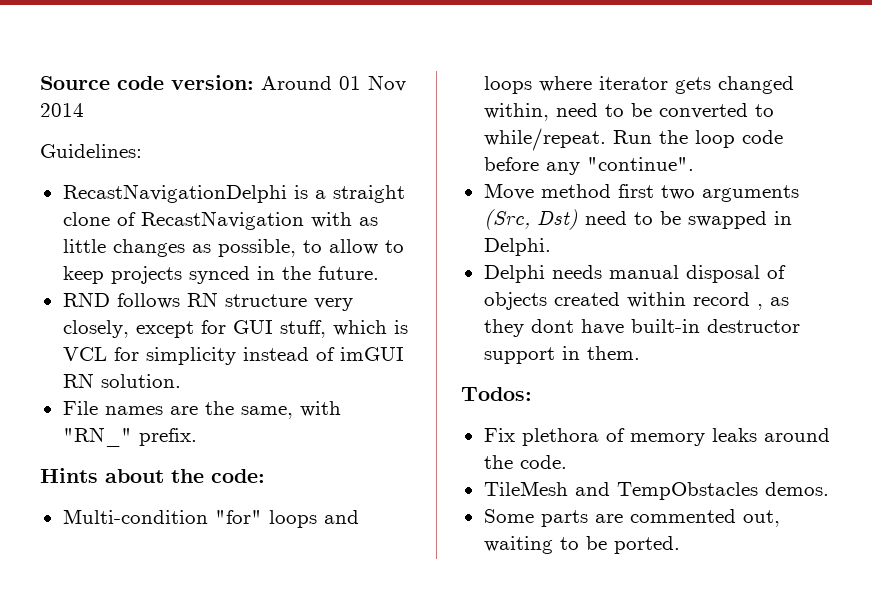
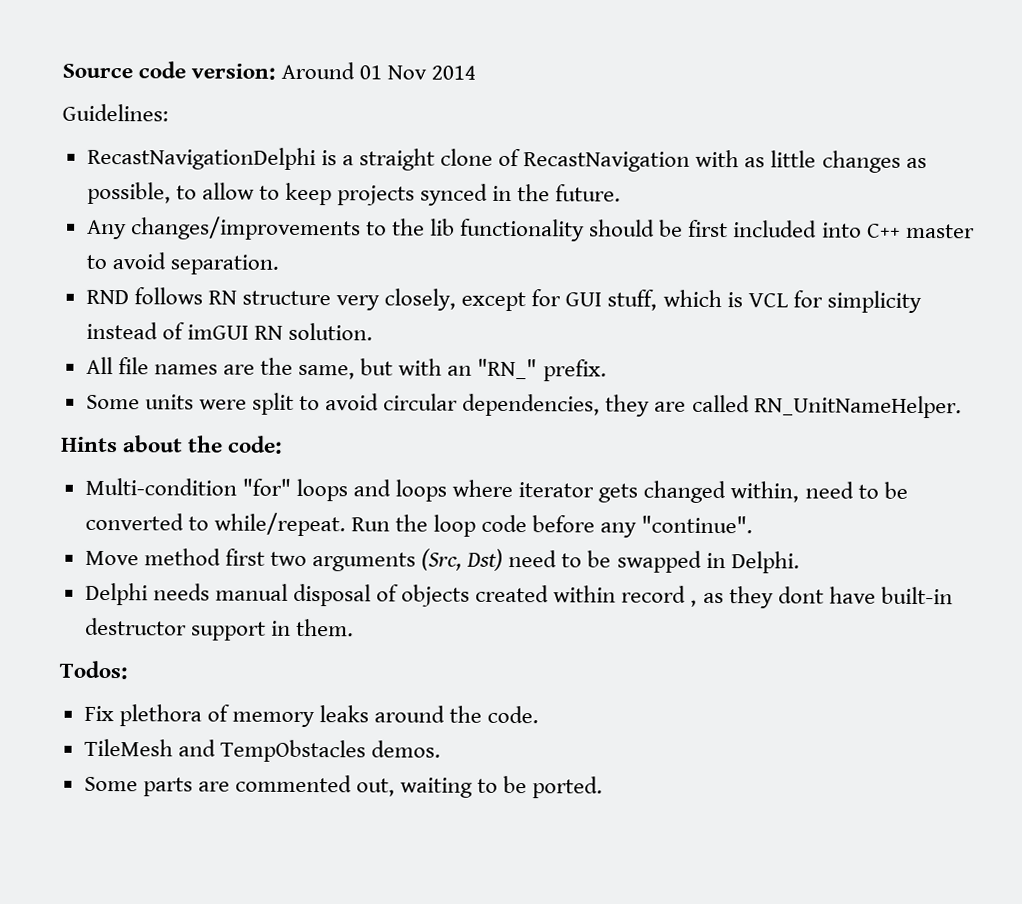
+ Any changes/improvements to the lib functionality should be first included into C++ master to avoid separation.
- File names are the same, with "RN_" prefix.
+ All file names are the same, but with an "RN_" prefix.
+ Some units were split to avoid circular dependencies, they are called RN_UnitNameHelper.

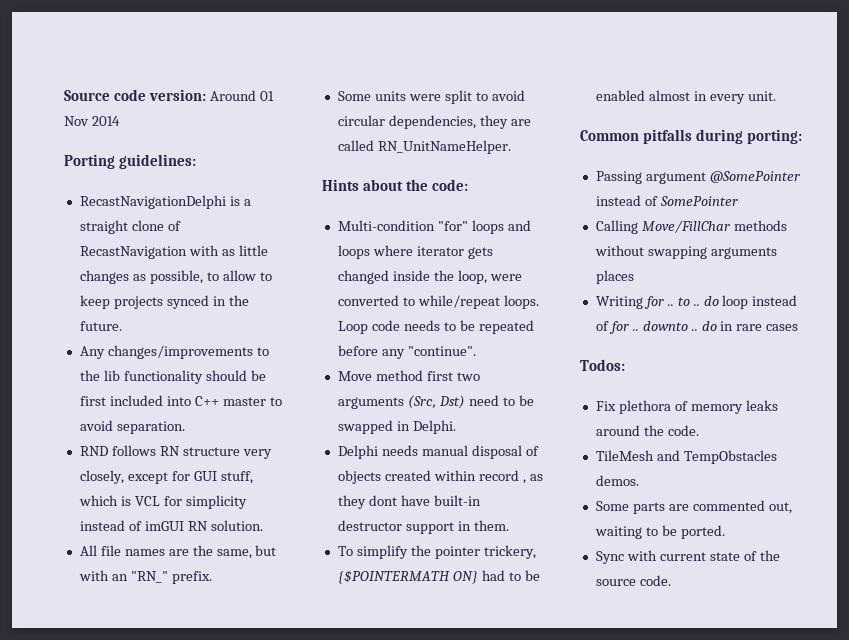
- Guidelines:
+ Porting guidelines:
- Multi-condition "for" loops and loops where iterator gets changed within, need to be converted to while/repeat. Run the loop code before any "continue".
+ Multi-condition "for" loops and loops where iterator gets changed inside the loop, were converted to while/repeat loops. Loop code needs to be repeated before any "continue".
+ To simplify the pointer trickery, {$POINTERMATH ON} had to be enabled almost in every unit.
+ Common pitfalls during porting:
+ Passing argument @SomePointer instead of SomePointer
+ Calling Move/FillChar methods without swapping arguments places
+ Writing for .. to .. do loop instead of for .. downto .. do in rare cases
+ Sync with current state of the source code.

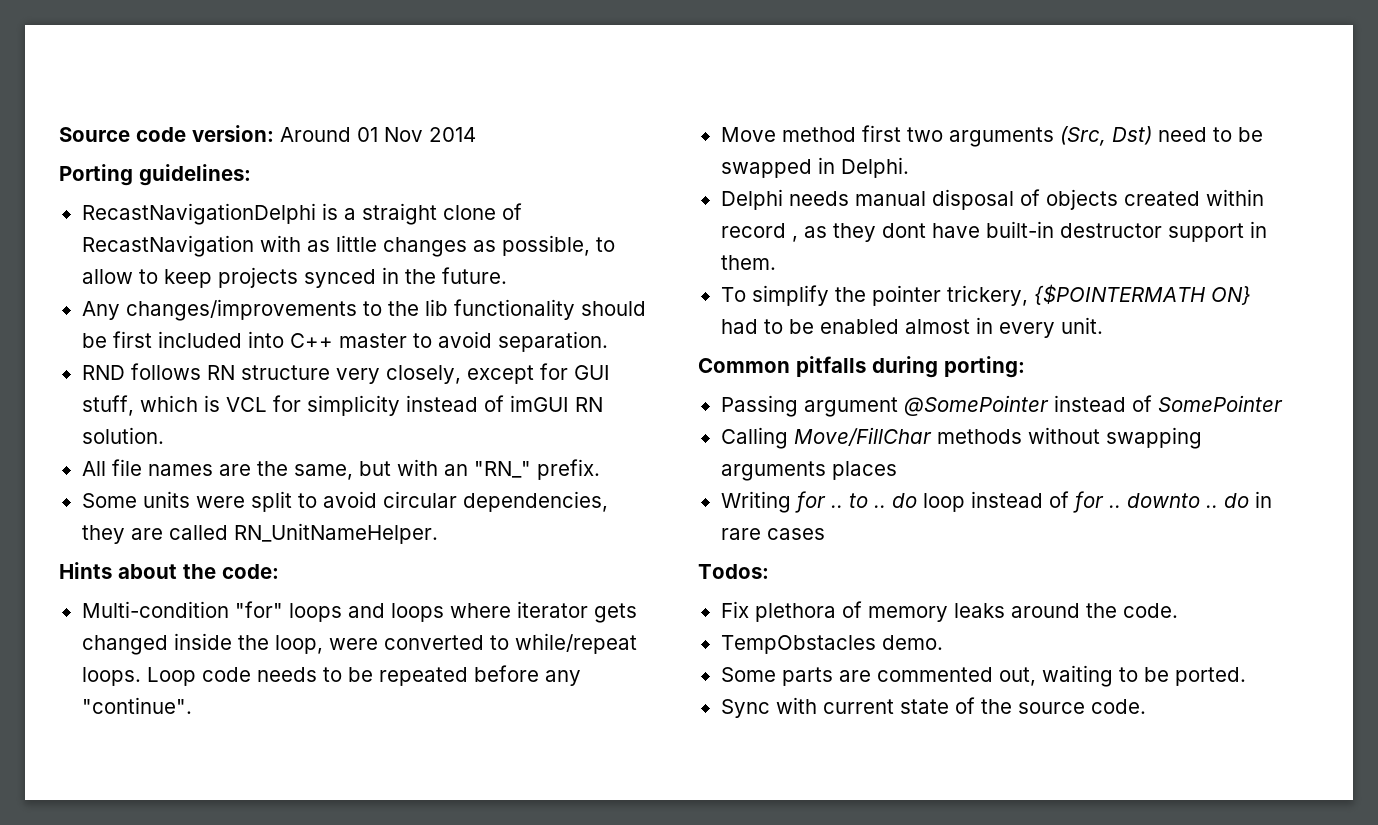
- TileMesh and TempObstacles demos.
+ TempObstacles demo.

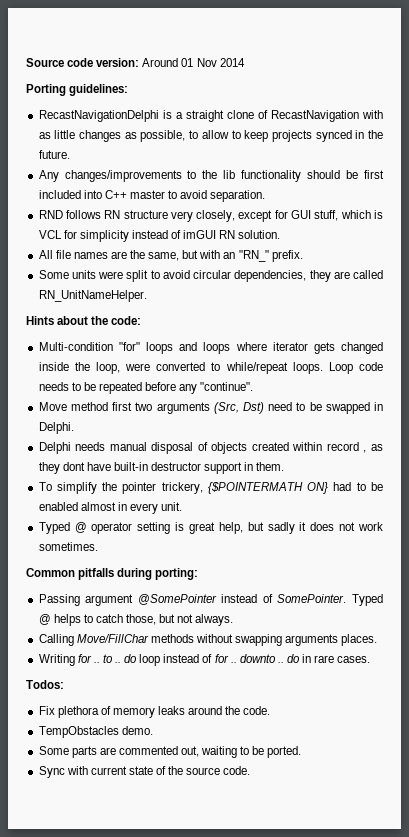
+ Typed @ operator setting is great help, but sadly it does not work sometimes.
- Passing argument @SomePointer instead of SomePointer
+ Passing argument @SomePointer instead of SomePointer. Typed @ helps to catch those, but not always.
- Calling Move/FillChar methods without swapping arguments places
+ Calling Move/FillChar methods without swapping arguments places.
- Writing for .. to .. do loop instead of for .. downto .. do in rare cases
+ Writing for .. to .. do loop instead of for .. downto .. do in rare cases.

